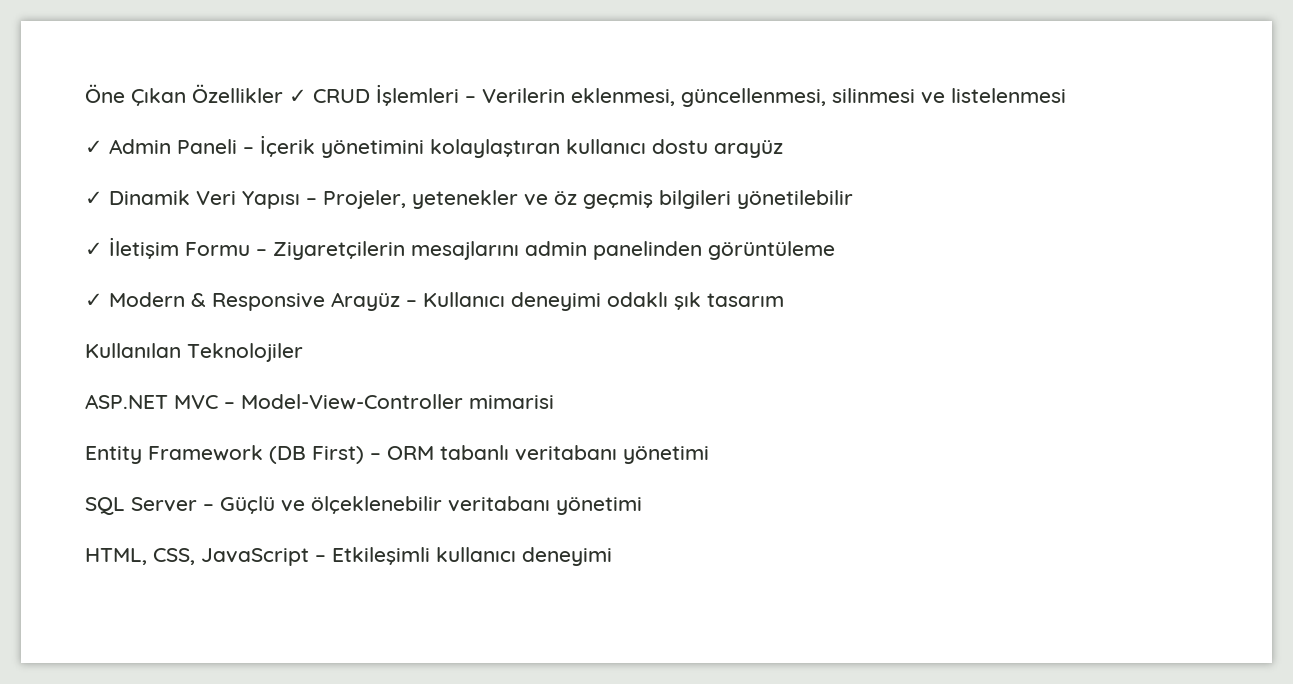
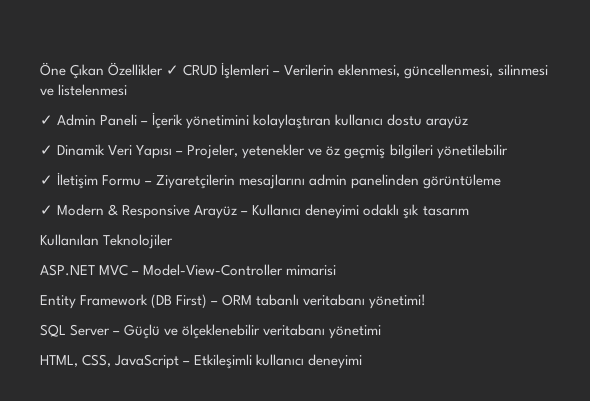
- Entity Framework (DB First) – ORM tabanlı veritabanı yönetimi
+ Entity Framework (DB First) – ORM tabanlı veritabanı yönetimi!

